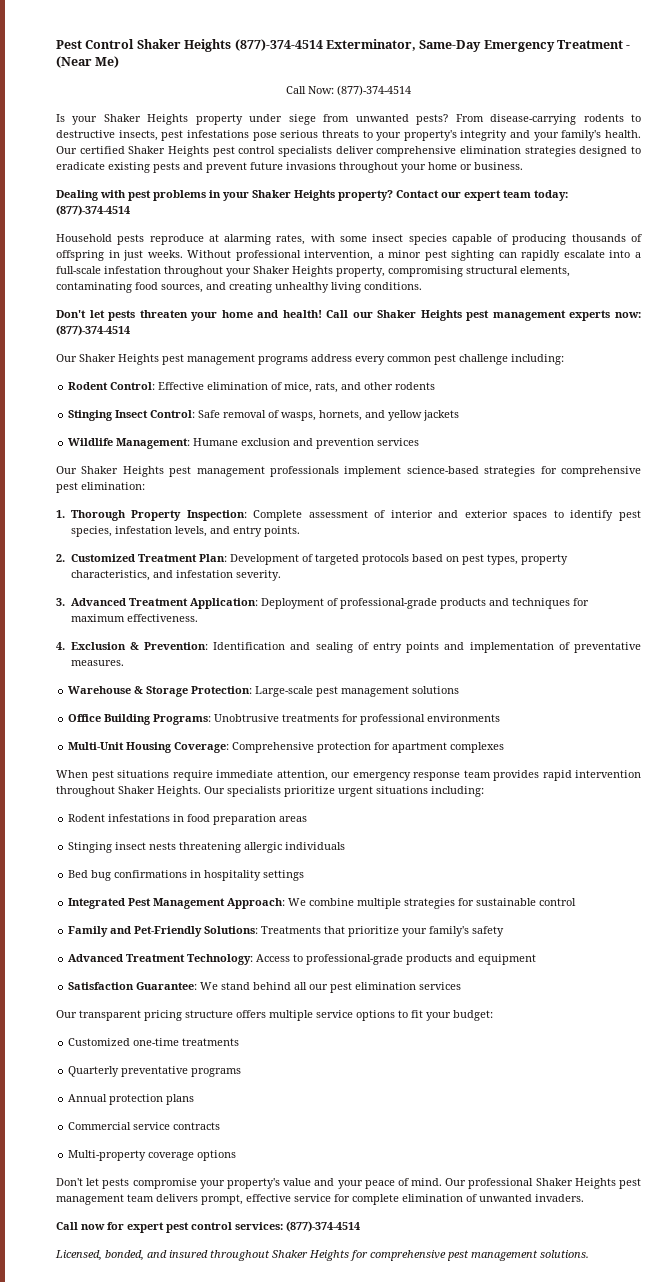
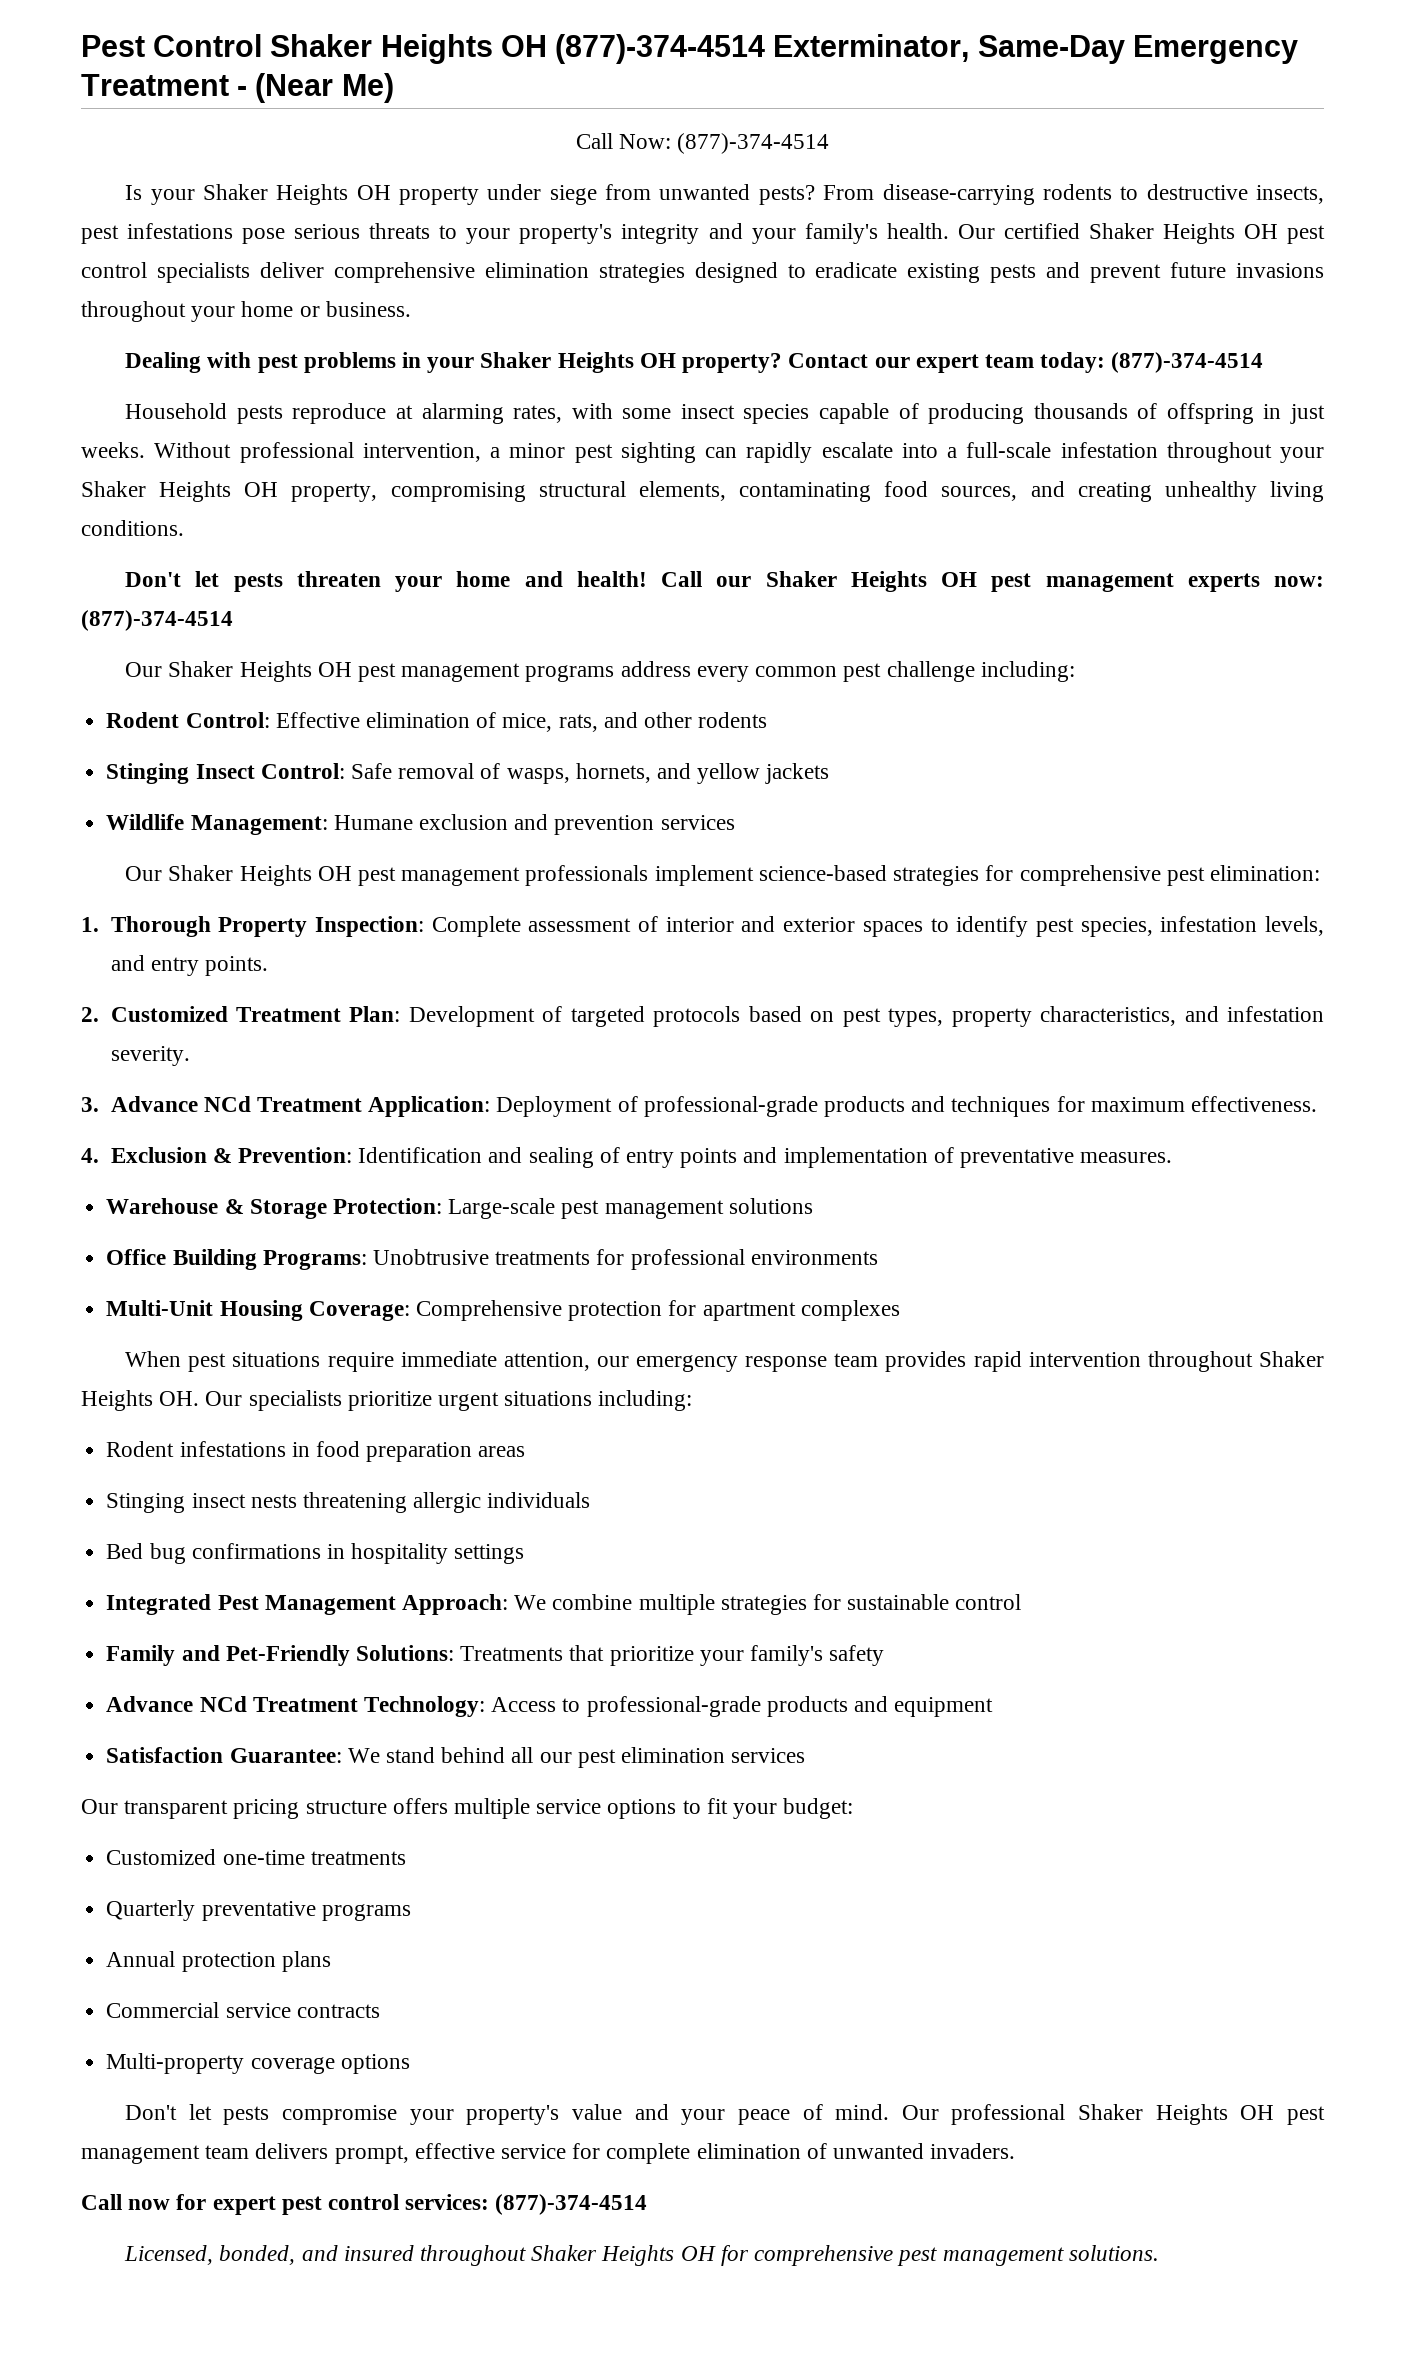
- Pest Control Shaker Heights (877)-374-4514 Exterminator, Same-Day Emergency Treatment - (Near Me)
+ Pest Control Shaker Heights OH (877)-374-4514 Exterminator, Same-Day Emergency Treatment - (Near Me)
- Is your Shaker Heights property under siege from unwanted pests?
+ Is your Shaker Heights OH property under siege from unwanted pests?
- Our certified Shaker Heights pest control specialists deliver comprehensive elimination strategies designed to eradicate existing pests and prevent future invasions throughout your home or business.
+ Our certified Shaker Heights OH pest control specialists deliver comprehensive elimination strategies designed to eradicate existing pests and prevent future invasions throughout your home or business.
- Dealing with pest problems in your Shaker Heights property?
+ Dealing with pest problems in your Shaker Heights OH property?
- Without professional intervention, a minor pest sighting can rapidly escalate into a full-scale infestation throughout your Shaker Heights property, compromising structural elements, contaminating food sources, and creating unhealthy living conditions.
+ Without professional intervention, a minor pest sighting can rapidly escalate into a full-scale infestation throughout your Shaker Heights OH property, compromising structural elements, contaminating food sources, and creating unhealthy living conditions.
- Call our Shaker Heights pest management experts now: (877)-374-4514
+ Call our Shaker Heights OH pest management experts now: (877)-374-4514
- Our Shaker Heights pest management programs address every common pest challenge including:
+ Our Shaker Heights OH pest management programs address every common pest challenge including:
- Our Shaker Heights pest management professionals implement science-based strategies for comprehensive pest elimination:
+ Our Shaker Heights OH pest management professionals implement science-based strategies for comprehensive pest elimination:
- 3. Advanced Treatment Application: Deployment of professional-grade products and techniques for maximum effectiveness.
+ 3. Advance NCd Treatment Application: Deployment of professional-grade products and techniques for maximum effectiveness.
- When pest situations require immediate attention, our emergency response team provides rapid intervention throughout Shaker Heights. Our specialists prioritize urgent situations including:
+ When pest situations require immediate attention, our emergency response team provides rapid intervention throughout Shaker Heights OH. Our specialists prioritize urgent situations including:
- Advanced Treatment Technology: Access to professional-grade products and equipment
+ Advance NCd Treatment Technology: Access to professional-grade products and equipment
- Our professional Shaker Heights pest management team delivers prompt, effective service for complete elimination of unwanted invaders.
+ Our professional Shaker Heights OH pest management team delivers prompt, effective service for complete elimination of unwanted invaders.
- Licensed, bonded, and insured throughout Shaker Heights for comprehensive pest management solutions.
+ Licensed, bonded, and insured throughout Shaker Heights OH for comprehensive pest management solutions.

